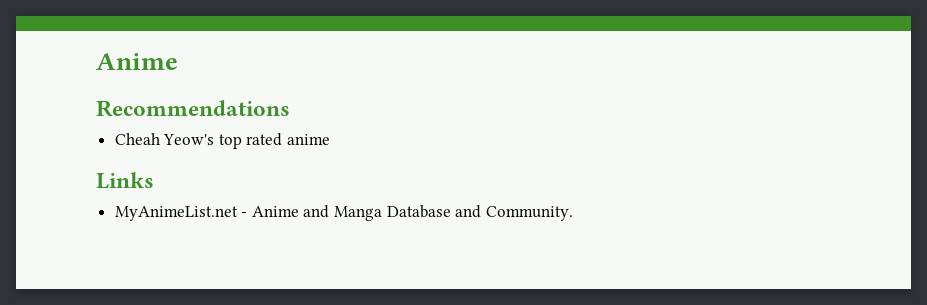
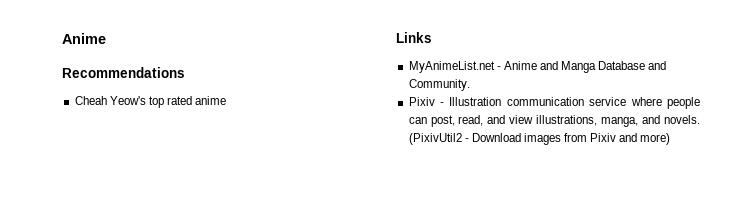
+ Pixiv - Illustration communication service where people can post, read, and view illustrations, manga, and novels. (PixivUtil2 - Download images from Pixiv and more)

